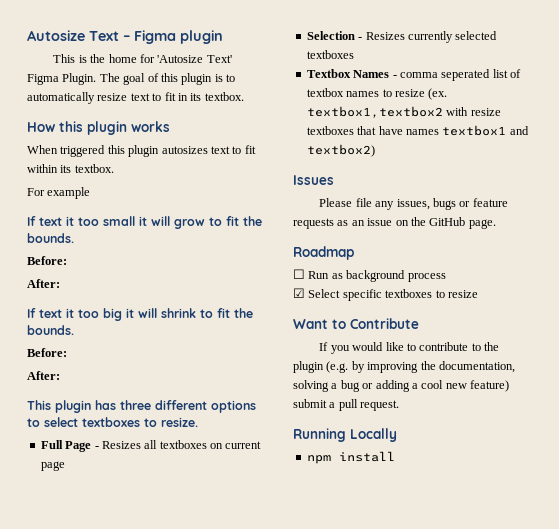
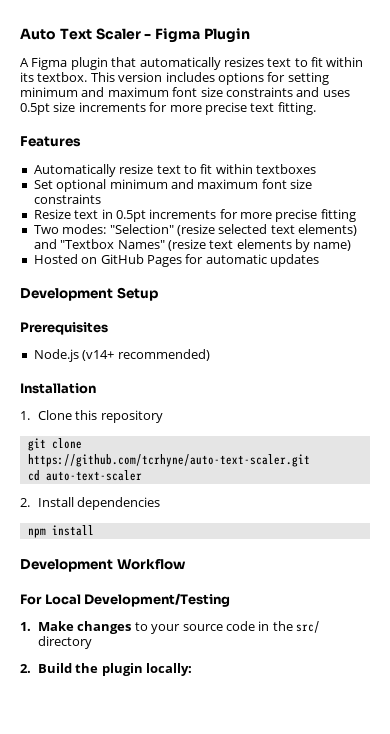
- Autosize Text – Figma plugin
- This is the home for 'Autosize Text' Figma Plugin. The goal of this plugin is to automatically resize text to fit in its textbox.
- How this plugin works
- When triggered this plugin autosizes text to fit within its textbox.
- For example
- If text it too small it will grow to fit the bounds.
- Before:
- After:
- If text it too big it will shrink to fit the bounds.
- Before:
- After:
- This plugin has three different options to select textboxes to resize.
- Full Page - Resizes all textboxes on current page
- Selection - Resizes currently selected textboxes
- Textbox Names - comma seperated list of textbox names to resize (ex. textbox1,textbox2 with resize textboxes that have names textbox1 and textbox2)
- Issues
- Please file any issues, bugs or feature requests as an issue on the GitHub page.
- Roadmap
- ☐ Run as background process
- ☑ Select specific textboxes to resize
- Want to Contribute
- If you would like to contribute to the plugin (e.g. by improving the documentation, solving a bug or adding a cool new feature) submit a pull request.
- Running Locally
+ Auto Text Scaler - Figma Plugin
+ A Figma plugin that automatically resizes text to fit within its textbox. This version includes options for setting minimum and maximum font size constraints and uses 0.5pt size increments for more precise text fitting.
+ Features
+ Automatically resize text to fit within textboxes
+ Set optional minimum and maximum font size constraints
+ Resize text in 0.5pt increments for more precise fitting
+ Two modes: "Selection" (resize selected text elements) and "Textbox Names" (resize text elements by name)
+ Hosted on GitHub Pages for automatic updates
+ Development Setup
+ Prerequisites
+ Node.js (v14+ recommended)
+ Installation
+ 1. Clone this repository
+ git clone https://github.com/tcrhyne/auto-text-scaler.git
+ cd auto-text-scaler
+ 2. Install dependencies
  npm install
+ Development Workflow
+ For Local Development/Testing
+ 1. Make changes to your source code in the src/ directory
+ 2. Build the plugin locally:

